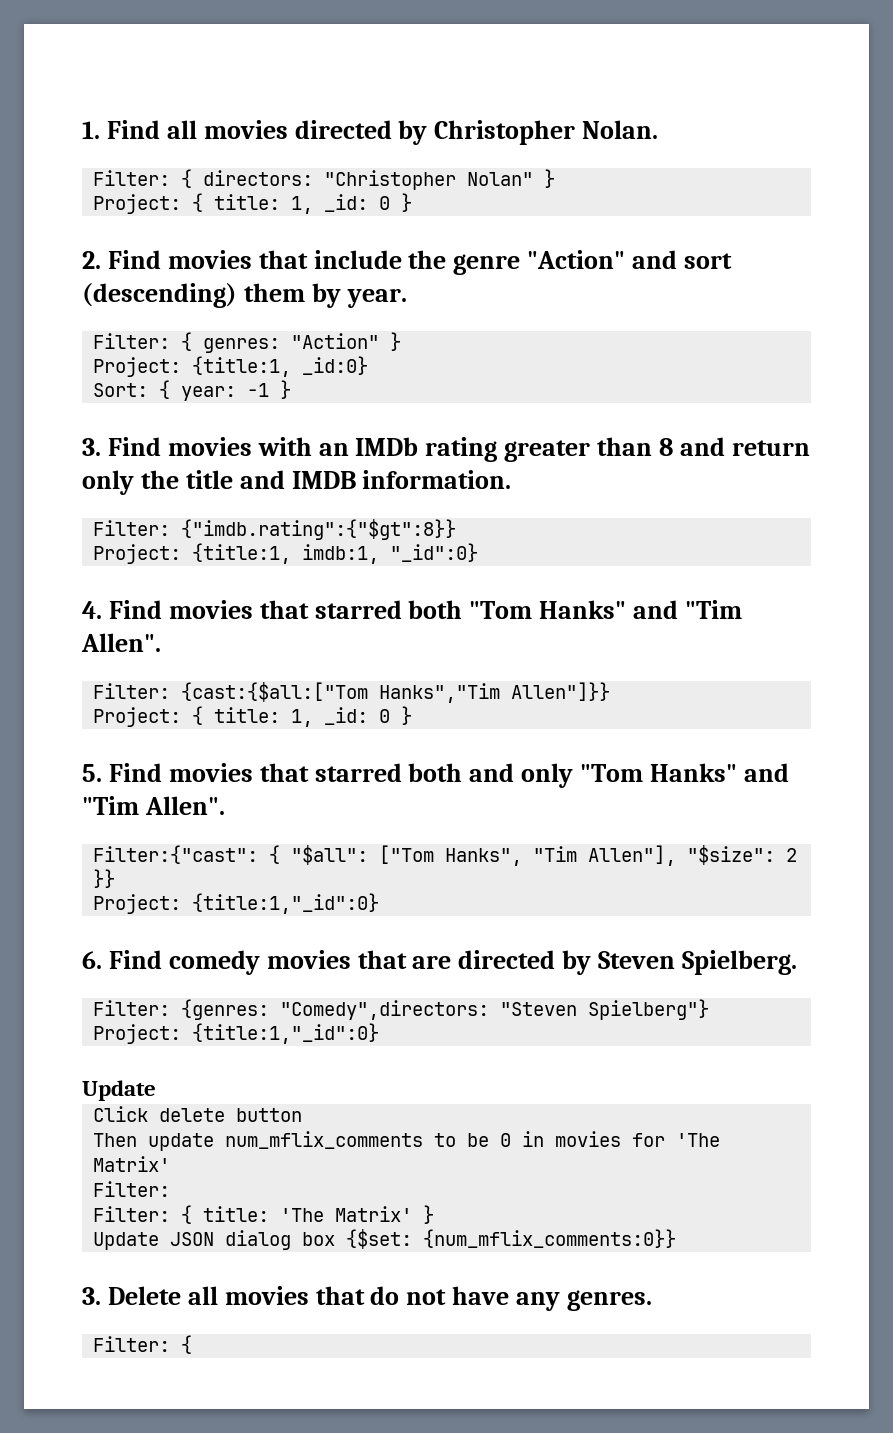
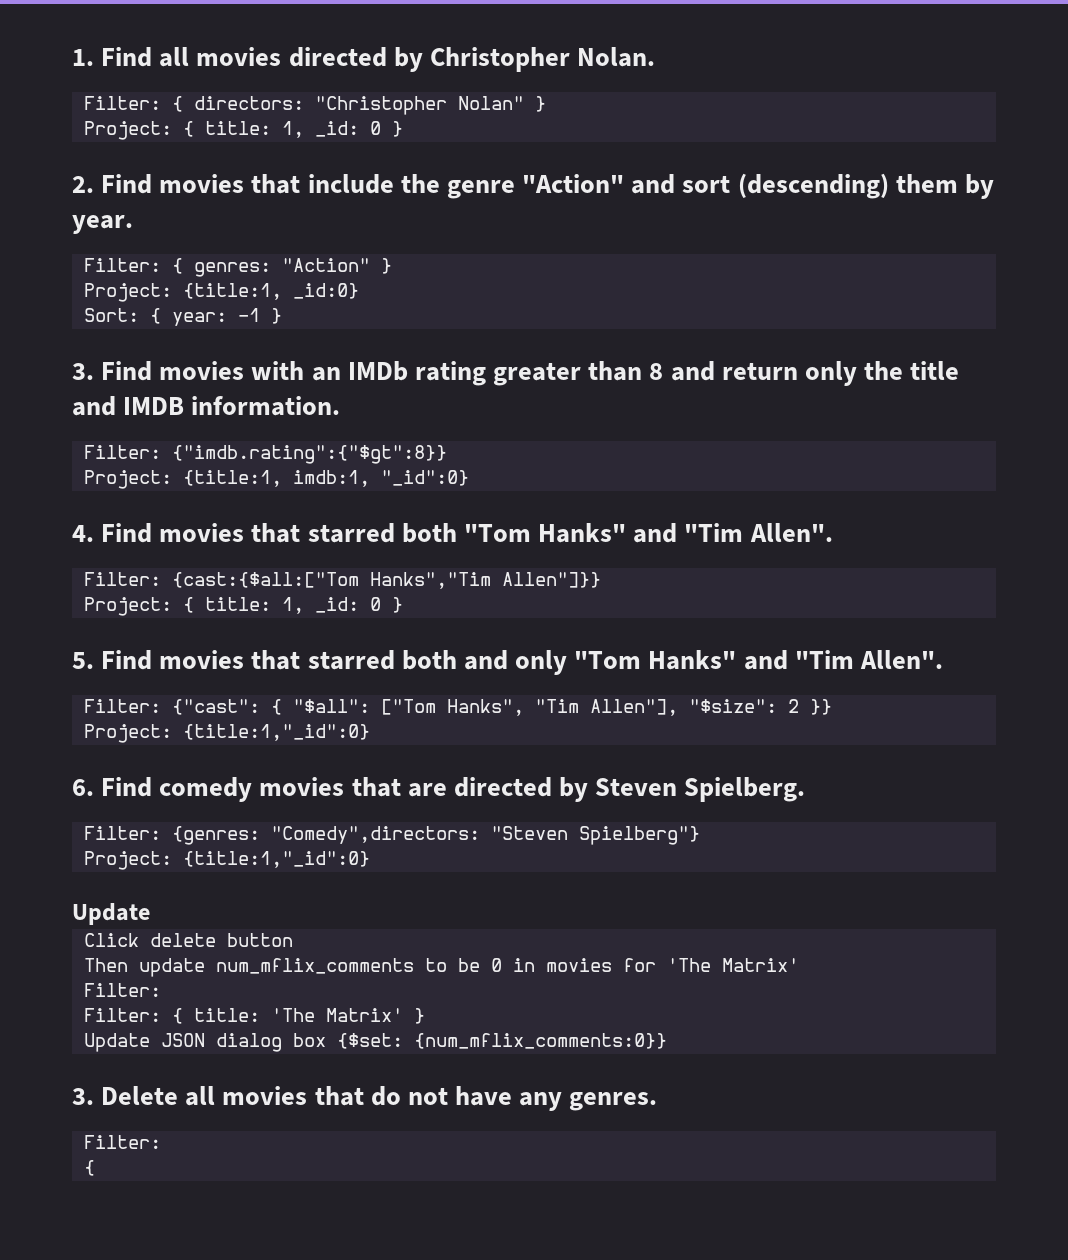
- Filter:{"cast": { "$all": ["Tom Hanks", "Tim Allen"], "$size": 2 }}
+ Filter: {"cast": { "$all": ["Tom Hanks", "Tim Allen"], "$size": 2 }}
  3. Delete all movies that do not have any genres.
- Filter: {
+ Filter:
+ {

